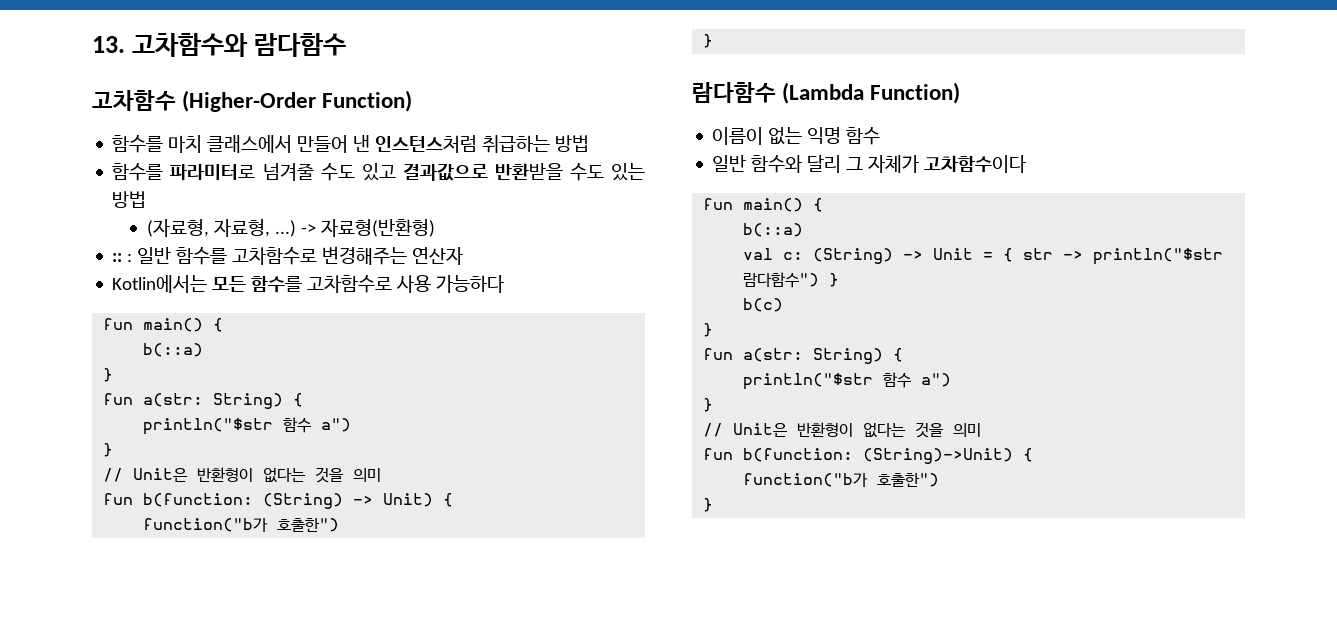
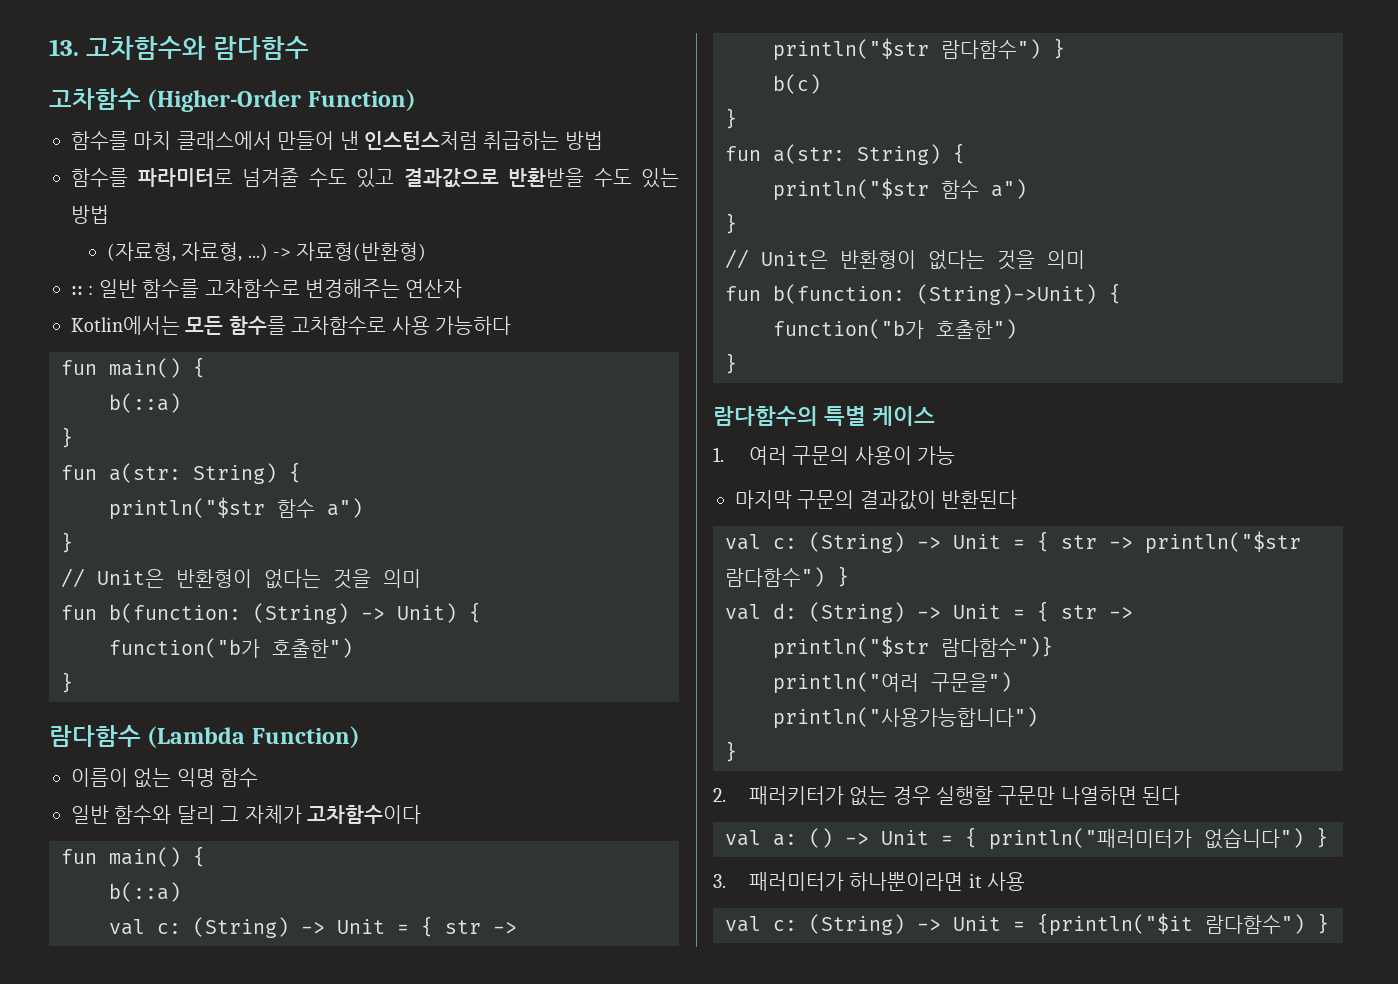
+ 람다함수의 특별 케이스
+ 1. 여러 구문의 사용이 가능
+ 마지막 구문의 결과값이 반환된다
+ val c: (String) -> Unit = { str -> println("$str 람다함수") }
+ val d: (String) -> Unit = { str ->
+ println("$str 람다함수")}
+ println("여러 구문을")
+ println("사용가능합니다")
+ }
+ 2. 패러키터가 없는 경우 실행할 구문만 나열하면 된다
+ val a: () -> Unit = { println("패러미터가 없습니다") }
+ 3. 패러미터가 하나뿐이라면 it 사용
+ val c: (String) -> Unit = {println("$it 람다함수") }

